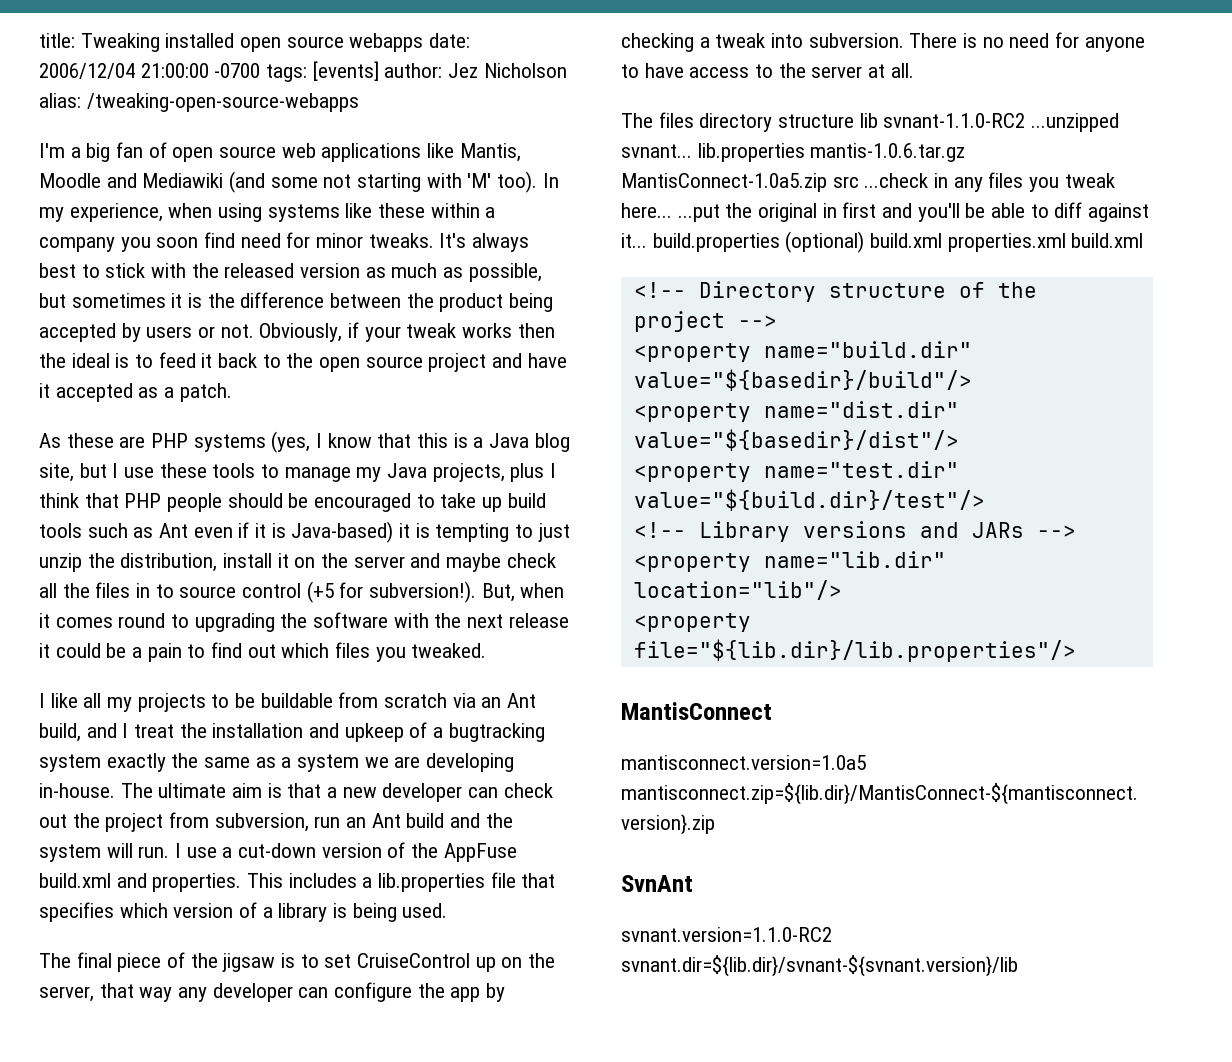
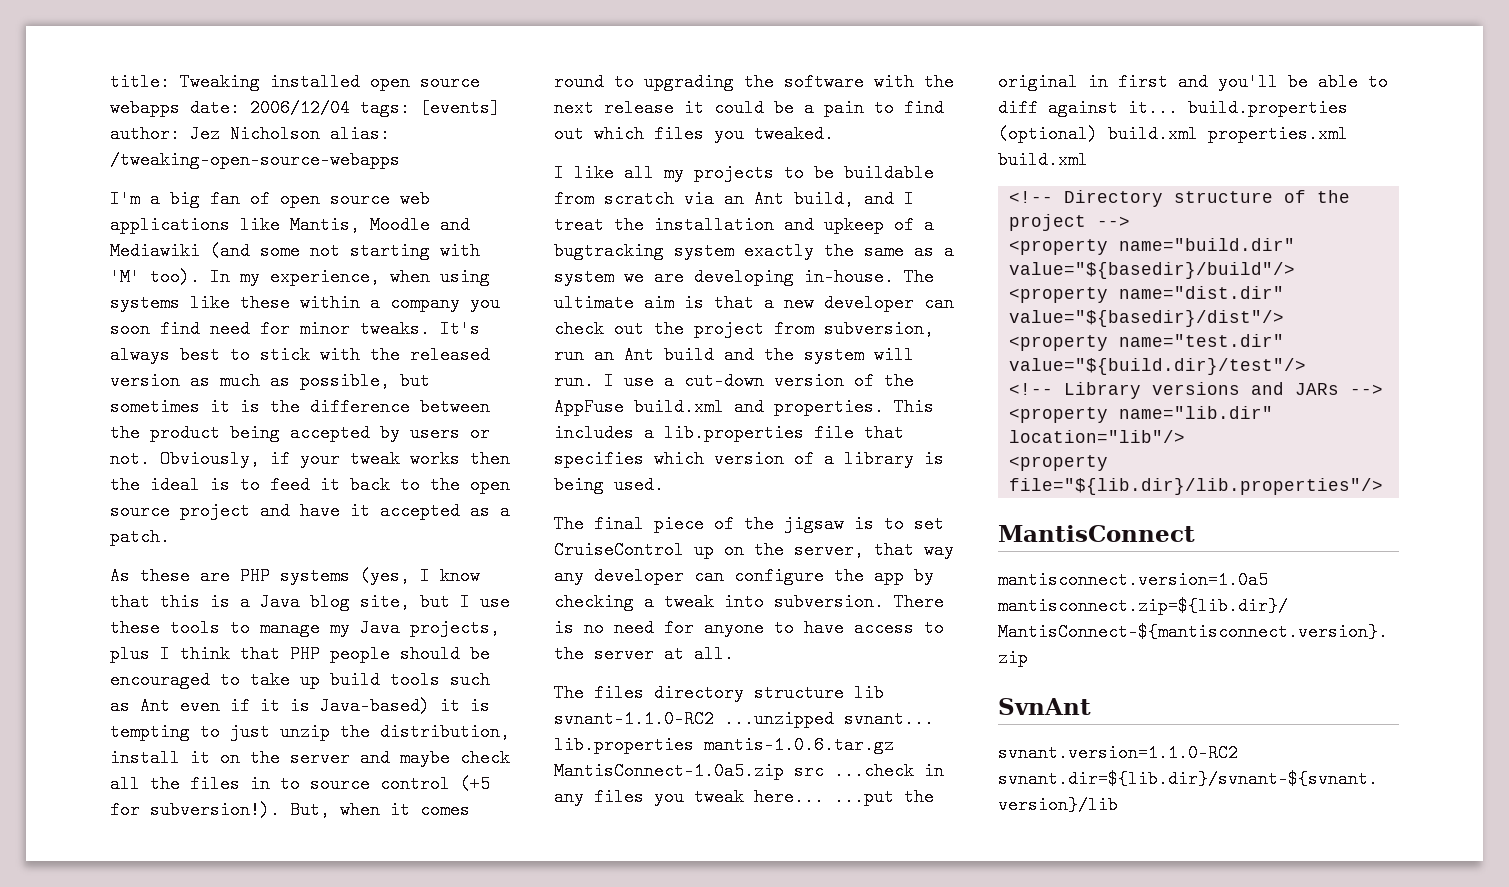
- title: Tweaking installed open source webapps date: 2006/12/04 21:00:00 -0700 tags: [events] author: Jez Nicholson alias: /tweaking-open-source-webapps
+ title: Tweaking installed open source webapps date: 2006/12/04 tags: [events] author: Jez Nicholson alias: /tweaking-open-source-webapps

